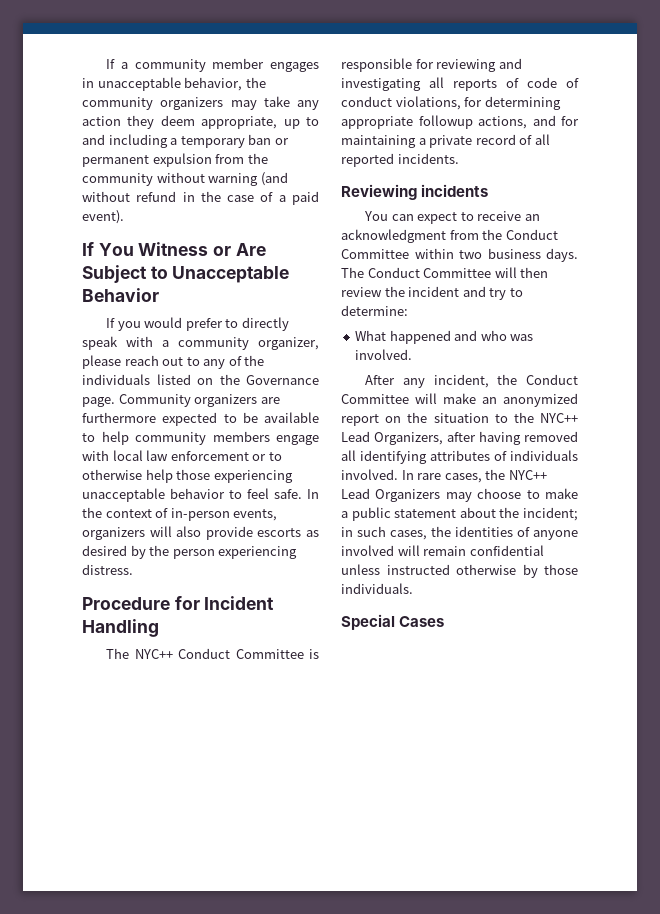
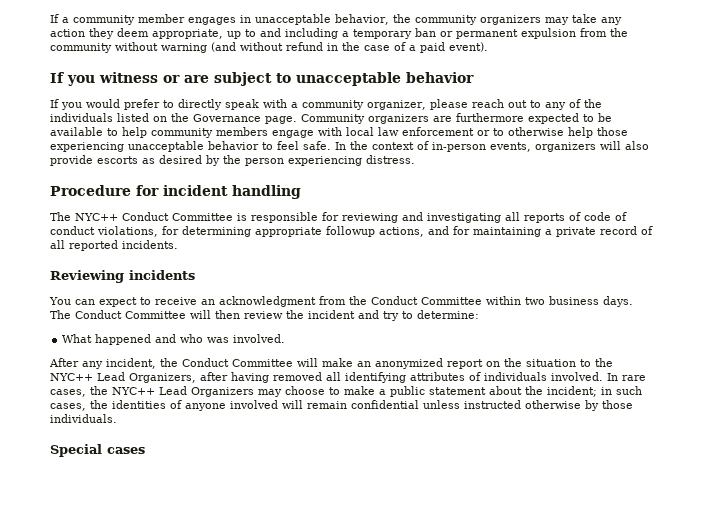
- If You Witness or Are Subject to Unacceptable Behavior
+ If you witness or are subject to unacceptable behavior
- Procedure for Incident Handling
+ Procedure for incident handling
- Special Cases
+ Special cases

